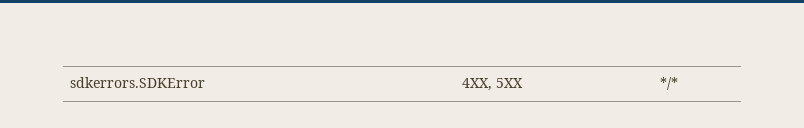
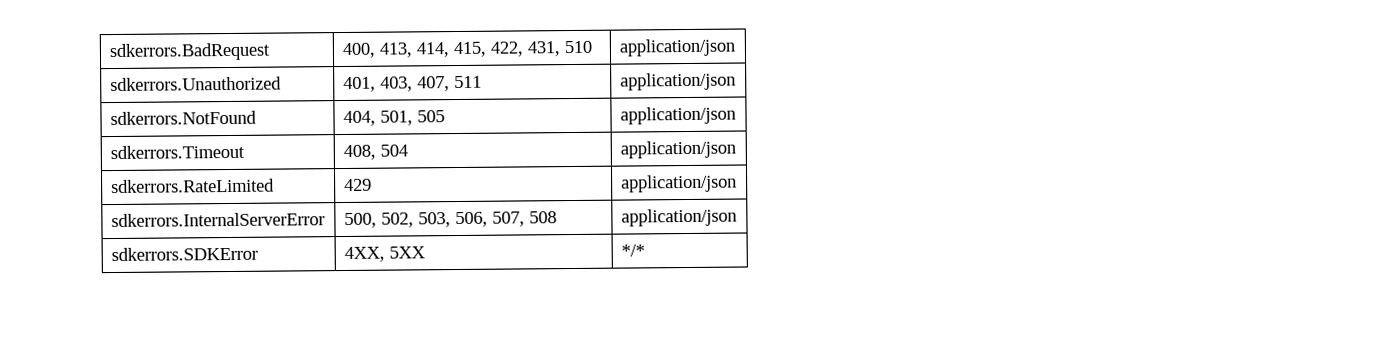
+ sdkerrors.BadRequest | 400, 413, 414, 415, 422, 431, 510 | application/json
+ sdkerrors.Unauthorized | 401, 403, 407, 511 | application/json
+ sdkerrors.NotFound | 404, 501, 505 | application/json
+ sdkerrors.Timeout | 408, 504 | application/json
+ sdkerrors.RateLimited | 429 | application/json
+ sdkerrors.InternalServerError | 500, 502, 503, 506, 507, 508 | application/json

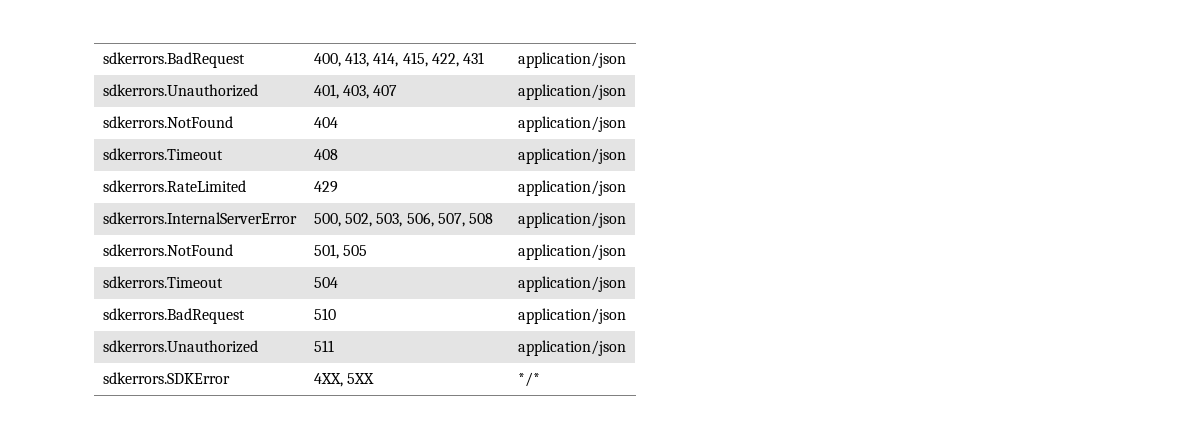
- sdkerrors.BadRequest | 400, 413, 414, 415, 422, 431, 510 | application/json
+ sdkerrors.BadRequest | 400, 413, 414, 415, 422, 431 | application/json
- sdkerrors.Unauthorized | 401, 403, 407, 511 | application/json
- sdkerrors.NotFound | 404, 501, 505 | application/json
- sdkerrors.Timeout | 408, 504 | application/json
+ sdkerrors.Unauthorized | 401, 403, 407 | application/json
+ sdkerrors.NotFound | 404 | application/json
+ sdkerrors.Timeout | 408 | application/json
+ sdkerrors.NotFound | 501, 505 | application/json
+ sdkerrors.Timeout | 504 | application/json
+ sdkerrors.BadRequest | 510 | application/json
+ sdkerrors.Unauthorized | 511 | application/json

